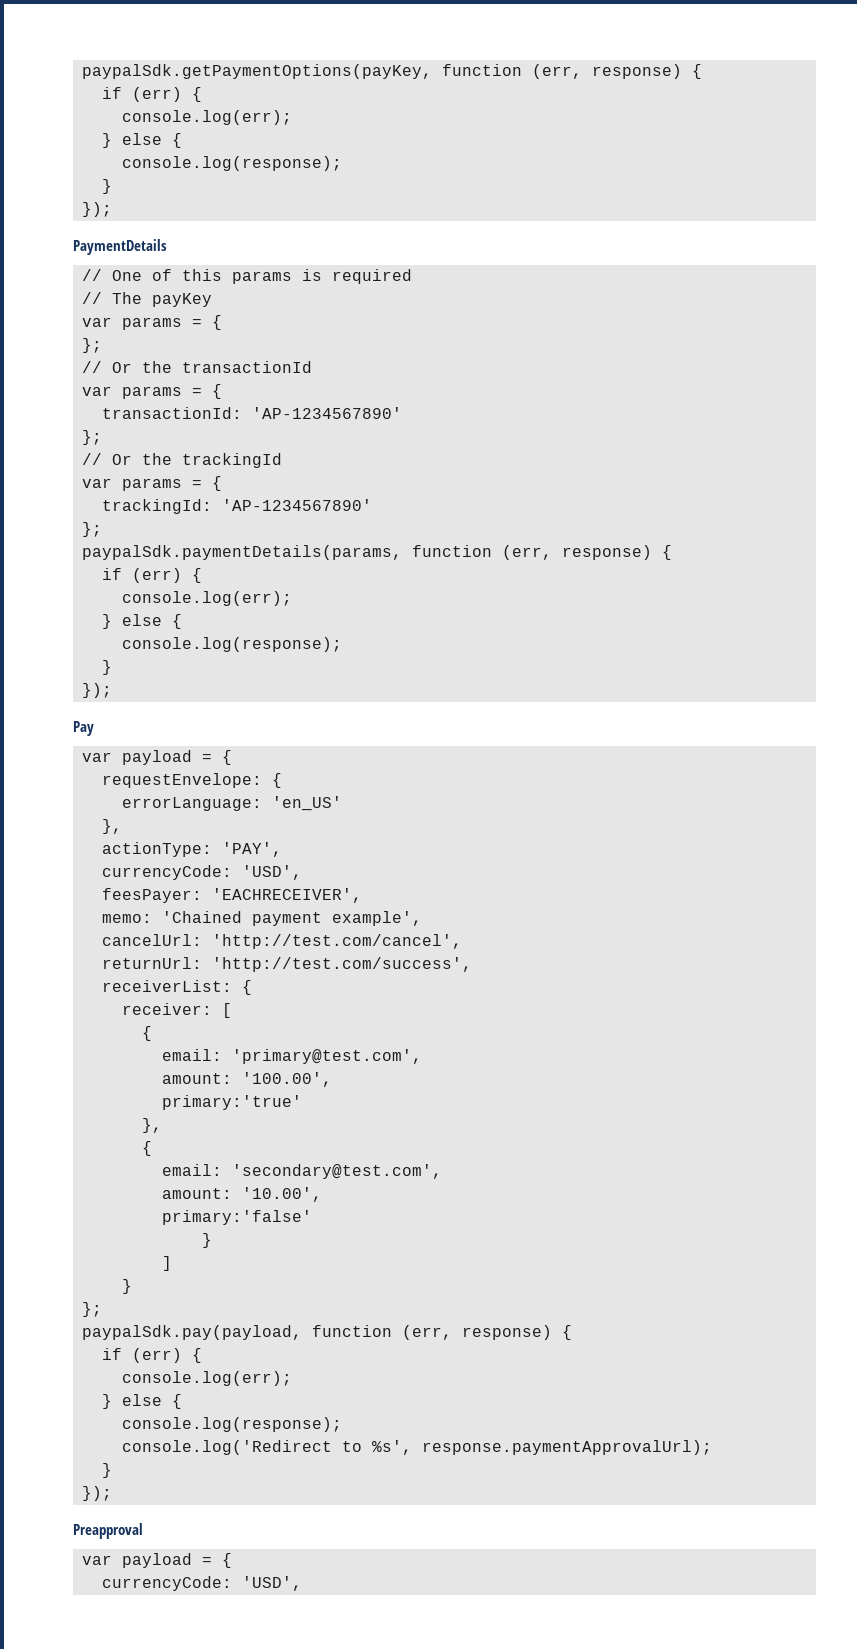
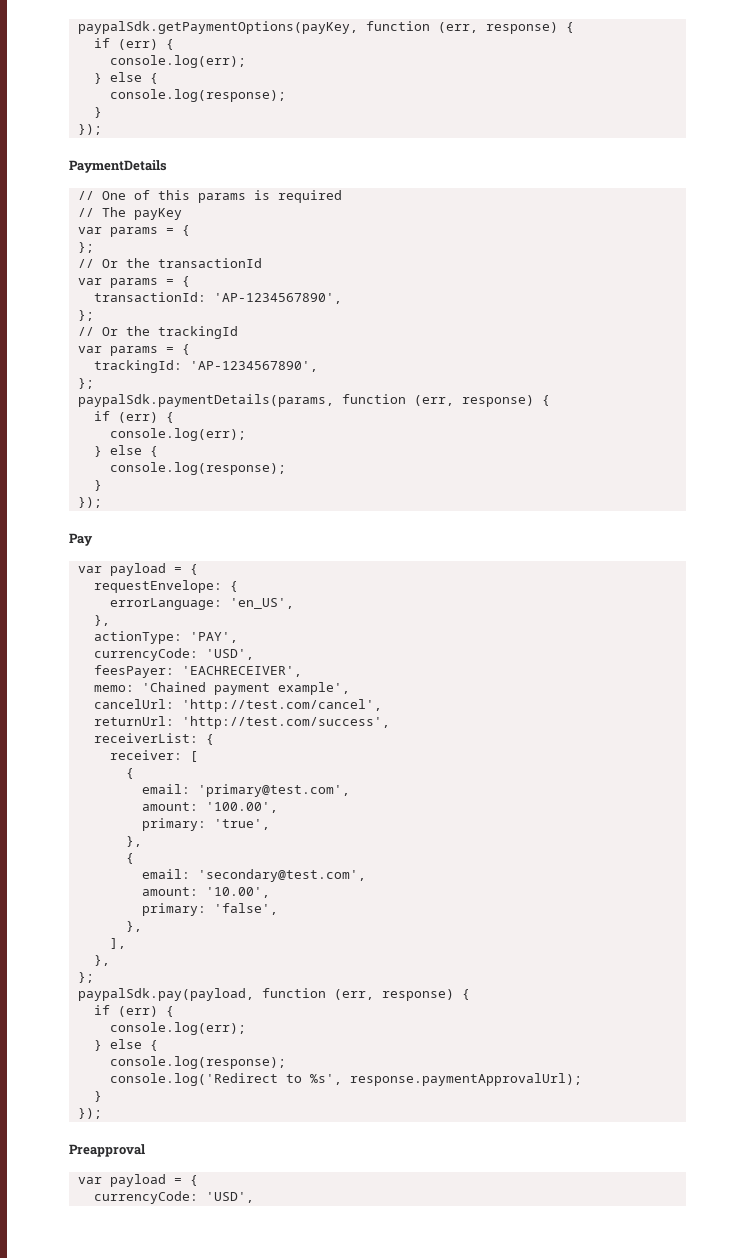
- transactionId: 'AP-1234567890'
+ transactionId: 'AP-1234567890',
- trackingId: 'AP-1234567890'
+ trackingId: 'AP-1234567890',
- errorLanguage: 'en_US'
+ errorLanguage: 'en_US',
- primary:'true'
+ primary: 'true',
- primary:'false'
- }
- ]
- }
+ primary: 'false',
+ },
+ ],
+ },

